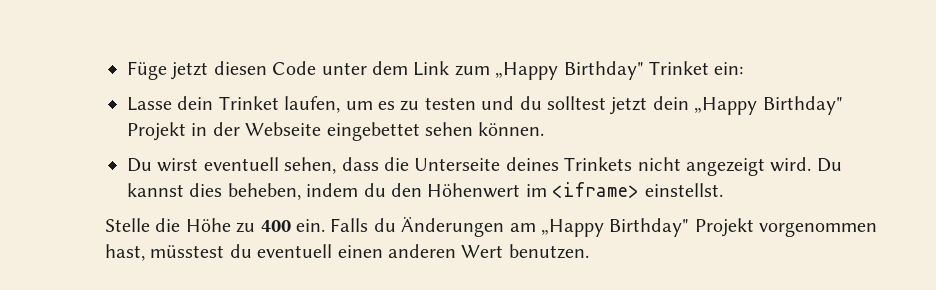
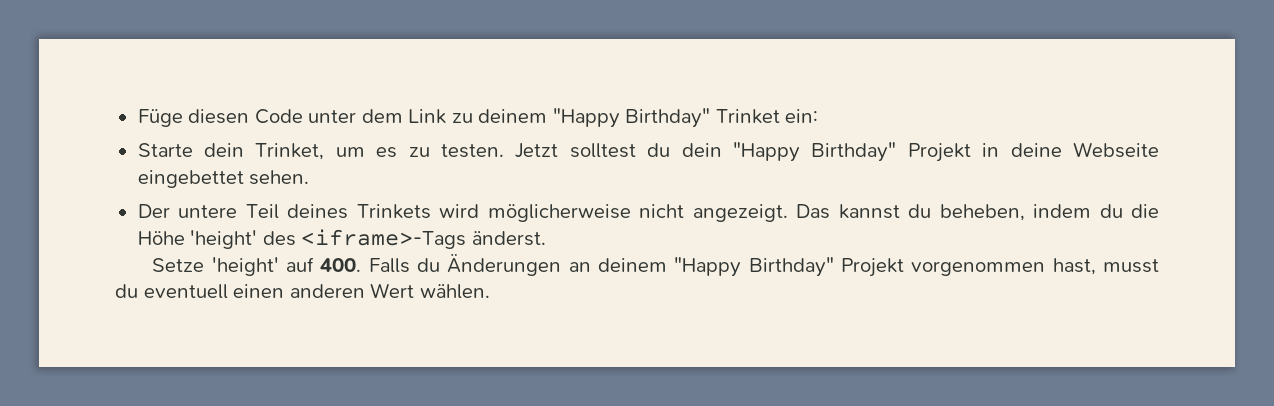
- Füge jetzt diesen Code unter dem Link zum „Happy Birthday" Trinket ein:
+ Füge diesen Code unter dem Link zu deinem "Happy Birthday" Trinket ein:
- Lasse dein Trinket laufen, um es zu testen und du solltest jetzt dein „Happy Birthday" Projekt in der Webseite eingebettet sehen können.
- Du wirst eventuell sehen, dass die Unterseite deines Trinkets nicht angezeigt wird. Du kannst dies beheben, indem du den Höhenwert im <iframe> einstellst.
- Stelle die Höhe zu 400 ein. Falls du Änderungen am „Happy Birthday" Projekt vorgenommen hast, müsstest du eventuell einen anderen Wert benutzen.
+ Starte dein Trinket, um es zu testen. Jetzt solltest du dein "Happy Birthday" Projekt in deine Webseite eingebettet sehen.
+ Der untere Teil deines Trinkets wird möglicherweise nicht angezeigt. Das kannst du beheben, indem du die Höhe 'height' des <iframe>-Tags änderst.
+ Setze 'height' auf 400. Falls du Änderungen an deinem "Happy Birthday" Projekt vorgenommen hast, musst du eventuell einen anderen Wert wählen.

